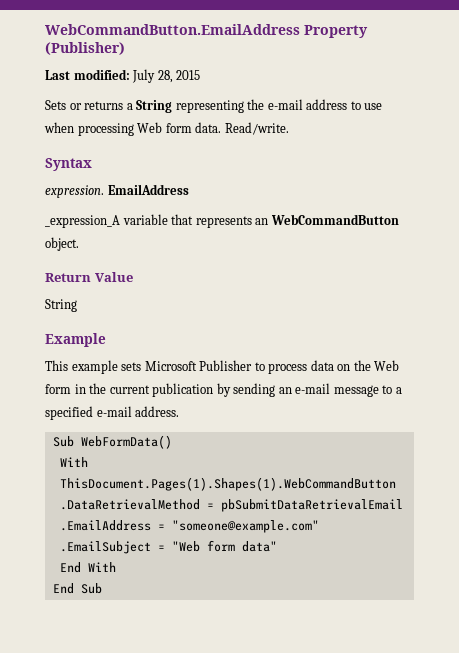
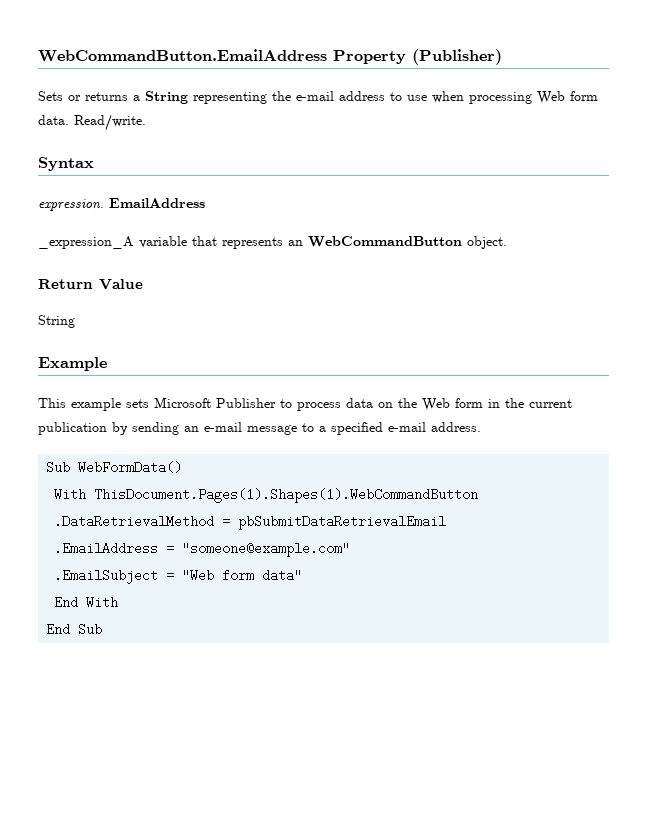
- Last modified: July 28, 2015

